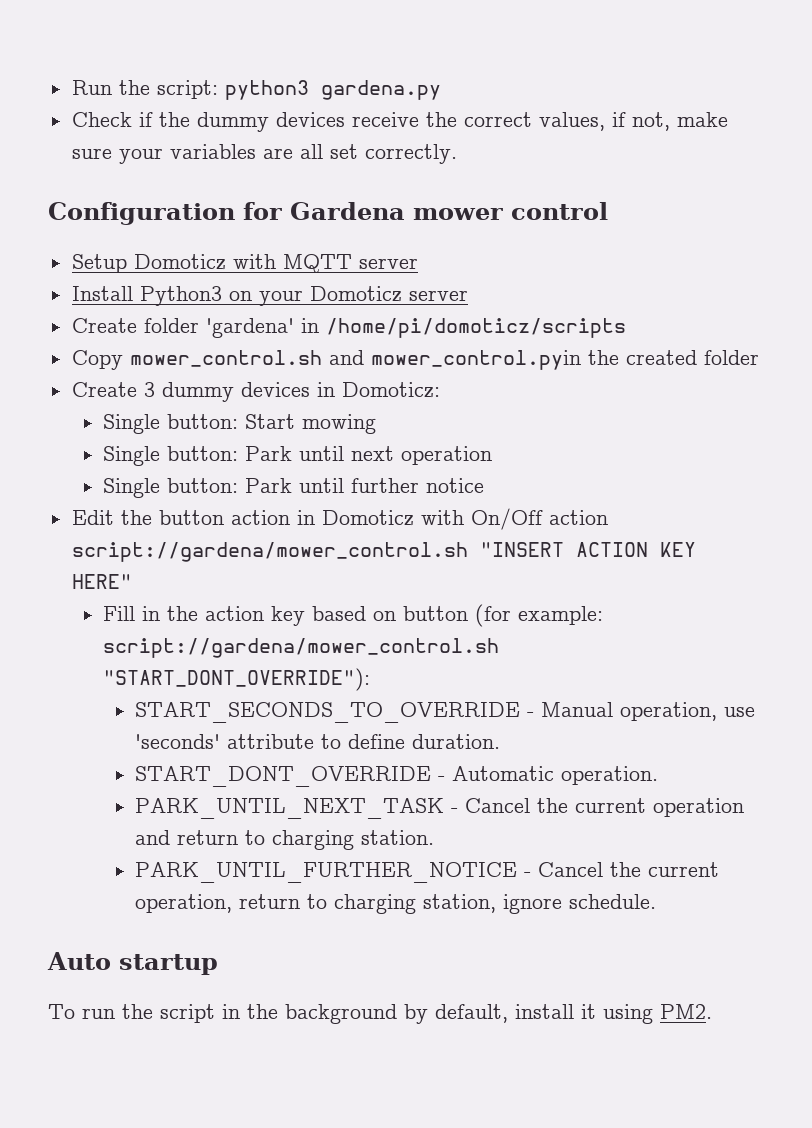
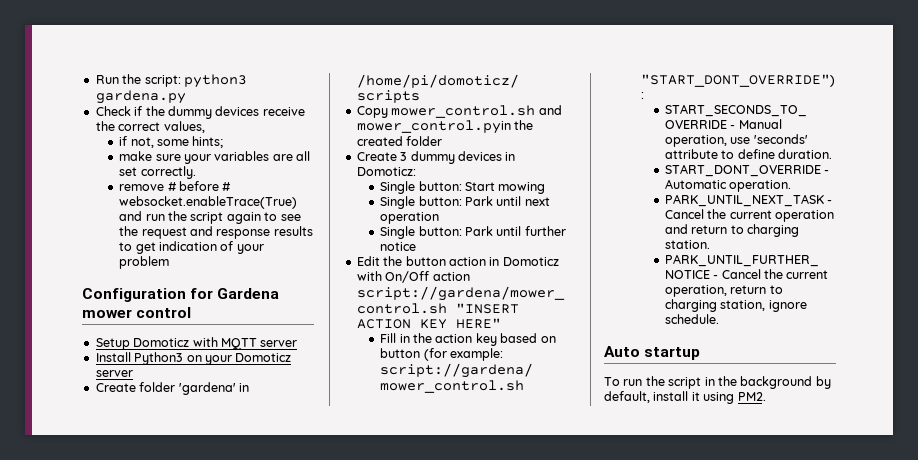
- Check if the dummy devices receive the correct values, if not, make sure your variables are all set correctly.
+ Check if the dummy devices receive the correct values,
+ if not, some hints;
+ make sure your variables are all set correctly.
+ remove # before # websocket.enableTrace(True) and run the script again to see the request and response results to get indication of your problem

